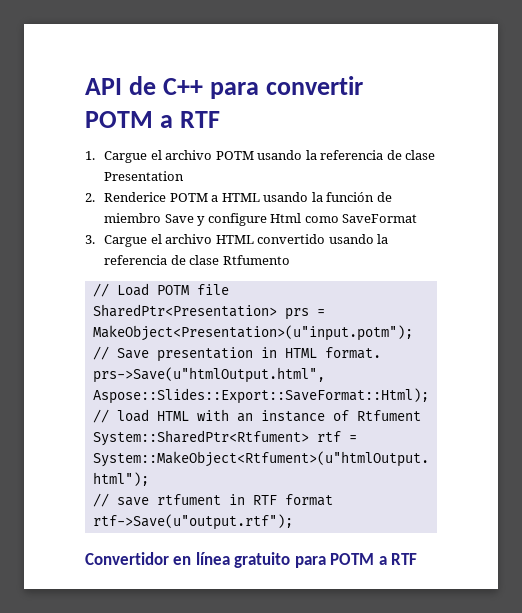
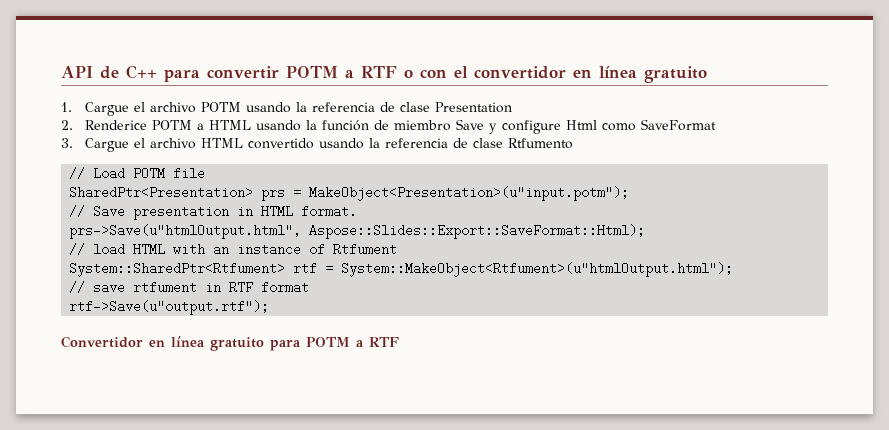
- API de C++ para convertir POTM a RTF
+ API de C++ para convertir POTM a RTF o con el convertidor en línea gratuito

